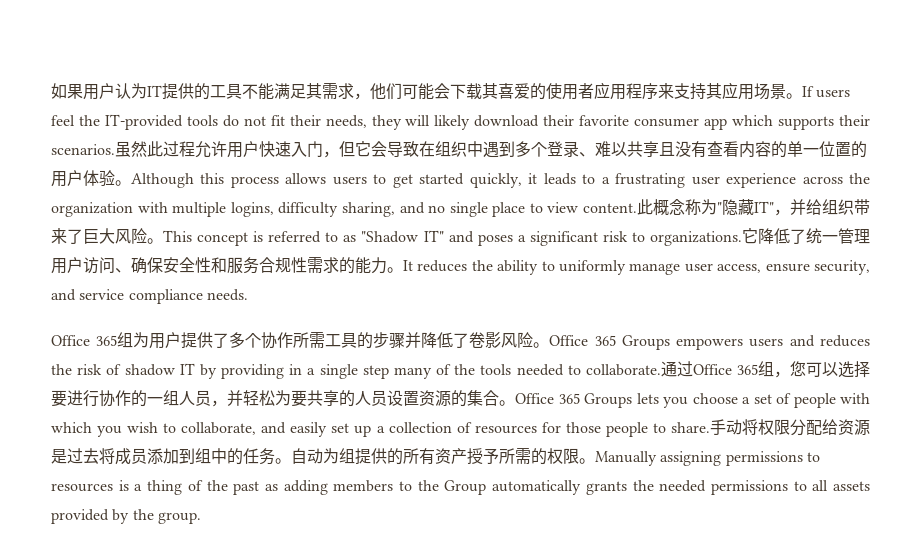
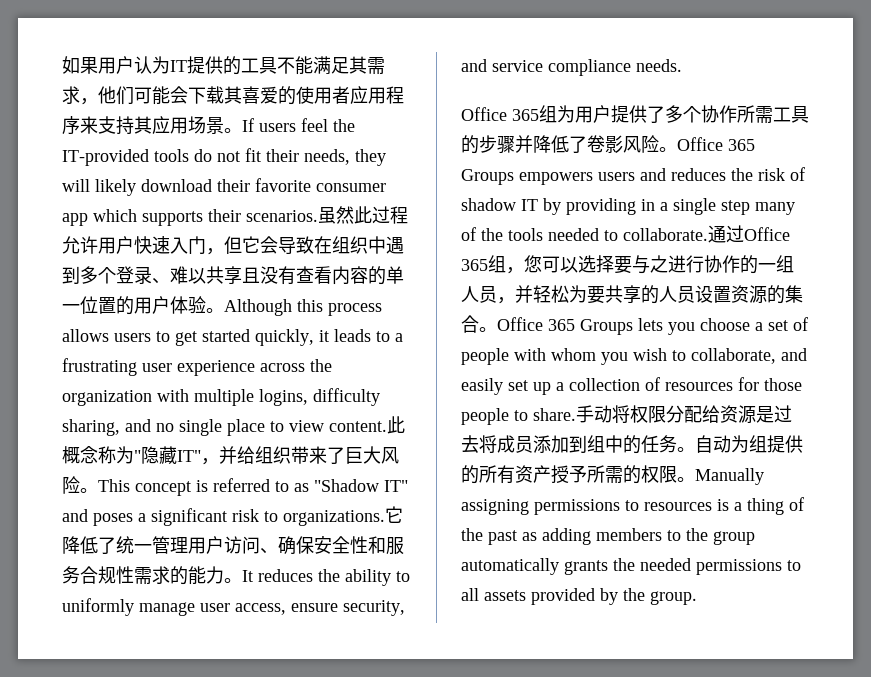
- 通过Office 365组，您可以选择要进行协作的一组人员，并轻松为要共享的人员设置资源的集合。
+ 通过Office 365组，您可以选择要与之进行协作的一组人员，并轻松为要共享的人员设置资源的集合。
- Office 365 Groups lets you choose a set of people with which you wish to collaborate, and easily set up a collection of resources for those people to share.
+ Office 365 Groups lets you choose a set of people with whom you wish to collaborate, and easily set up a collection of resources for those people to share.
- Manually assigning permissions to resources is a thing of the past as adding members to the Group automatically grants the needed permissions to all assets provided by the group.
+ Manually assigning permissions to resources is a thing of the past as adding members to the group automatically grants the needed permissions to all assets provided by the group.

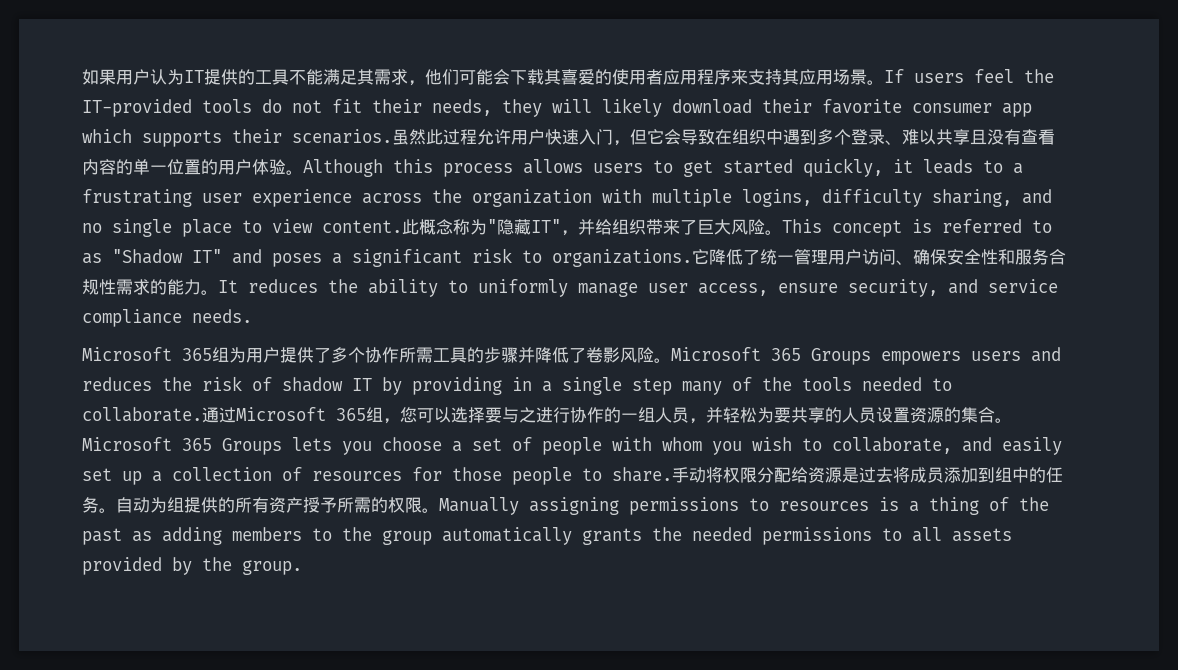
- Office 365组为用户提供了多个协作所需工具的步骤并降低了卷影风险。
+ Microsoft 365组为用户提供了多个协作所需工具的步骤并降低了卷影风险。
- Office 365 Groups empowers users and reduces the risk of shadow IT by providing in a single step many of the tools needed to collaborate.
+ Microsoft 365 Groups empowers users and reduces the risk of shadow IT by providing in a single step many of the tools needed to collaborate.
- 通过Office 365组，您可以选择要与之进行协作的一组人员，并轻松为要共享的人员设置资源的集合。
+ 通过Microsoft 365组，您可以选择要与之进行协作的一组人员，并轻松为要共享的人员设置资源的集合。
- Office 365 Groups lets you choose a set of people with whom you wish to collaborate, and easily set up a collection of resources for those people to share.
+ Microsoft 365 Groups lets you choose a set of people with whom you wish to collaborate, and easily set up a collection of resources for those people to share.

